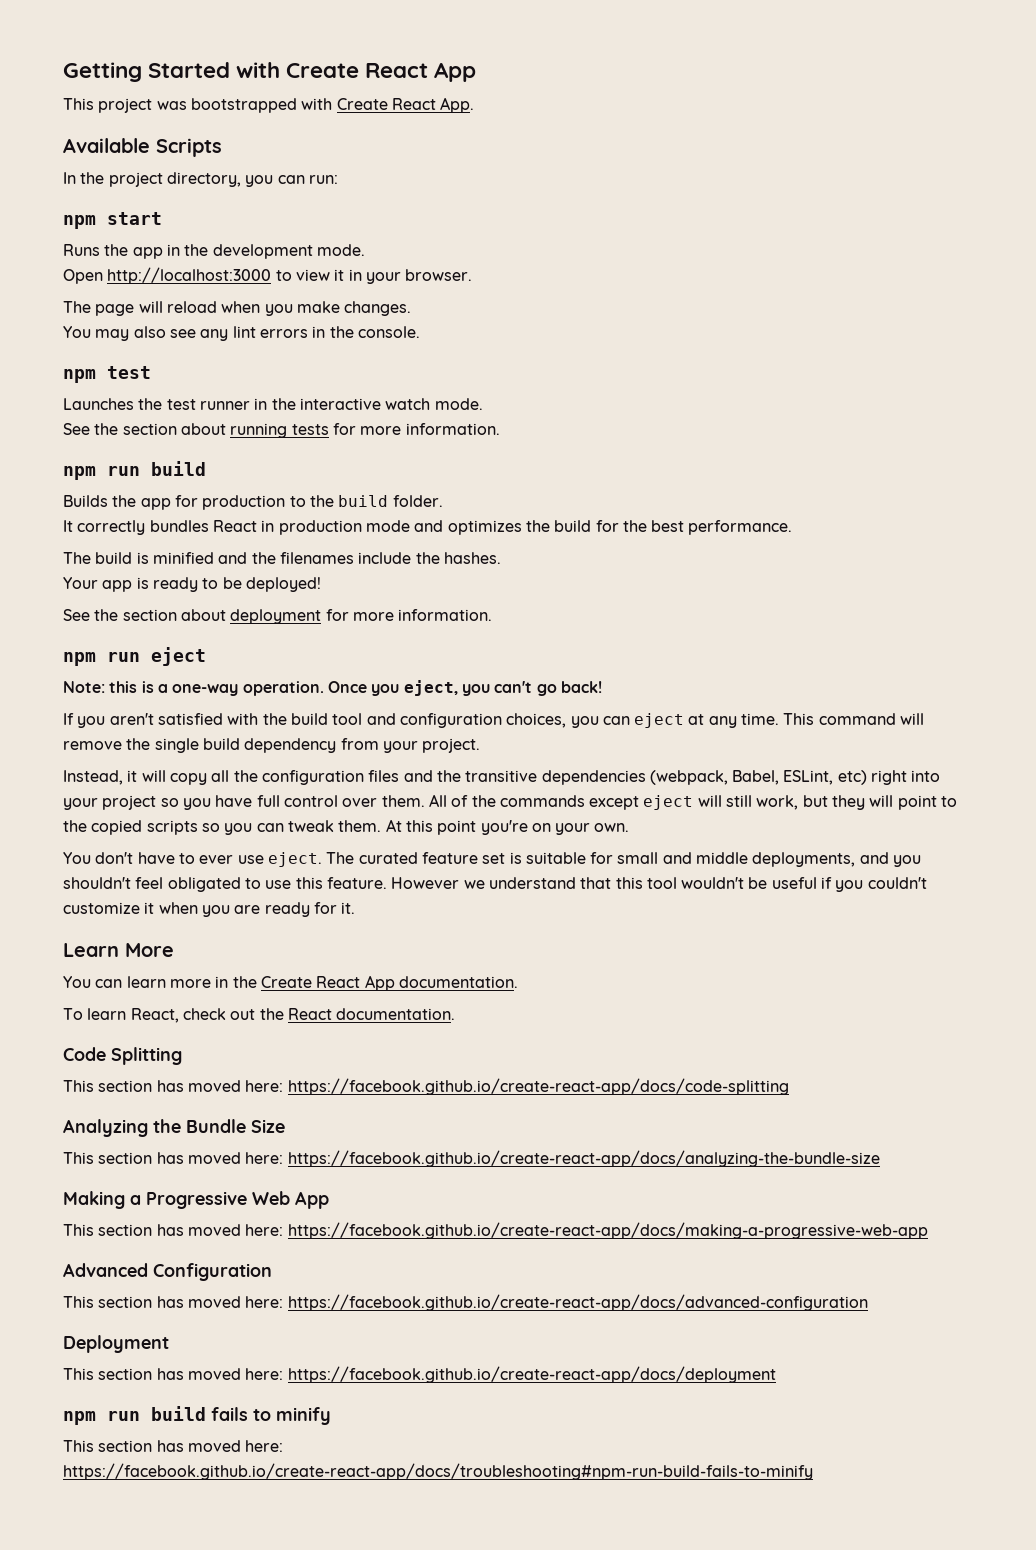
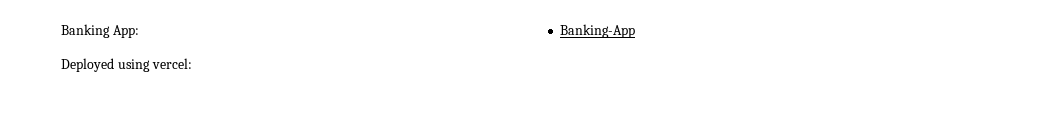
- Getting Started with Create React App
- This project was bootstrapped with Create React App.
- Available Scripts
- In the project directory, you can run:
- npm start
- Runs the app in the development mode.
- Open http://localhost:3000 to view it in your browser.
- The page will reload when you make changes.
- You may also see any lint errors in the console.
- npm test
- Launches the test runner in the interactive watch mode.
- See the section about running tests for more information.
- npm run build
- Builds the app for production to the build folder.
- It correctly bundles React in production mode and optimizes the build for the best performance.
- The build is minified and the filenames include the hashes.
- Your app is ready to be deployed!
- See the section about deployment for more information.
- npm run eject
- Note: this is a one-way operation. Once you eject, you can't go back!
- If you aren't satisfied with the build tool and configuration choices, you can eject at any time. This command will remove the single build dependency from your project.
- Instead, it will copy all the configuration files and the transitive dependencies (webpack, Babel, ESLint, etc) right into your project so you have full control over them. All of the commands except eject will still work, but they will point to the copied scripts so you can tweak them. At this point you're on your own.
- You don't have to ever use eject. The curated feature set is suitable for small and middle deployments, and you shouldn't feel obligated to use this feature. However we understand that this tool wouldn't be useful if you couldn't customize it when you are ready for it.
- Learn More
- You can learn more in the Create React App documentation.
- To learn React, check out the React documentation.
- Code Splitting
- This section has moved here: https://facebook.github.io/create-react-app/docs/code-splitting
- Analyzing the Bundle Size
- This section has moved here: https://facebook.github.io/create-react-app/docs/analyzing-the-bundle-size
- Making a Progressive Web App
- This section has moved here: https://facebook.github.io/create-react-app/docs/making-a-progressive-web-app
- Advanced Configuration
- This section has moved here: https://facebook.github.io/create-react-app/docs/advanced-configuration
- Deployment
- This section has moved here: https://facebook.github.io/create-react-app/docs/deployment
- npm run build fails to minify
- This section has moved here: https://facebook.github.io/create-react-app/docs/troubleshooting#npm-run-build-fails-to-minify
+ Banking App:
+ Deployed using vercel:
+ Banking-App

